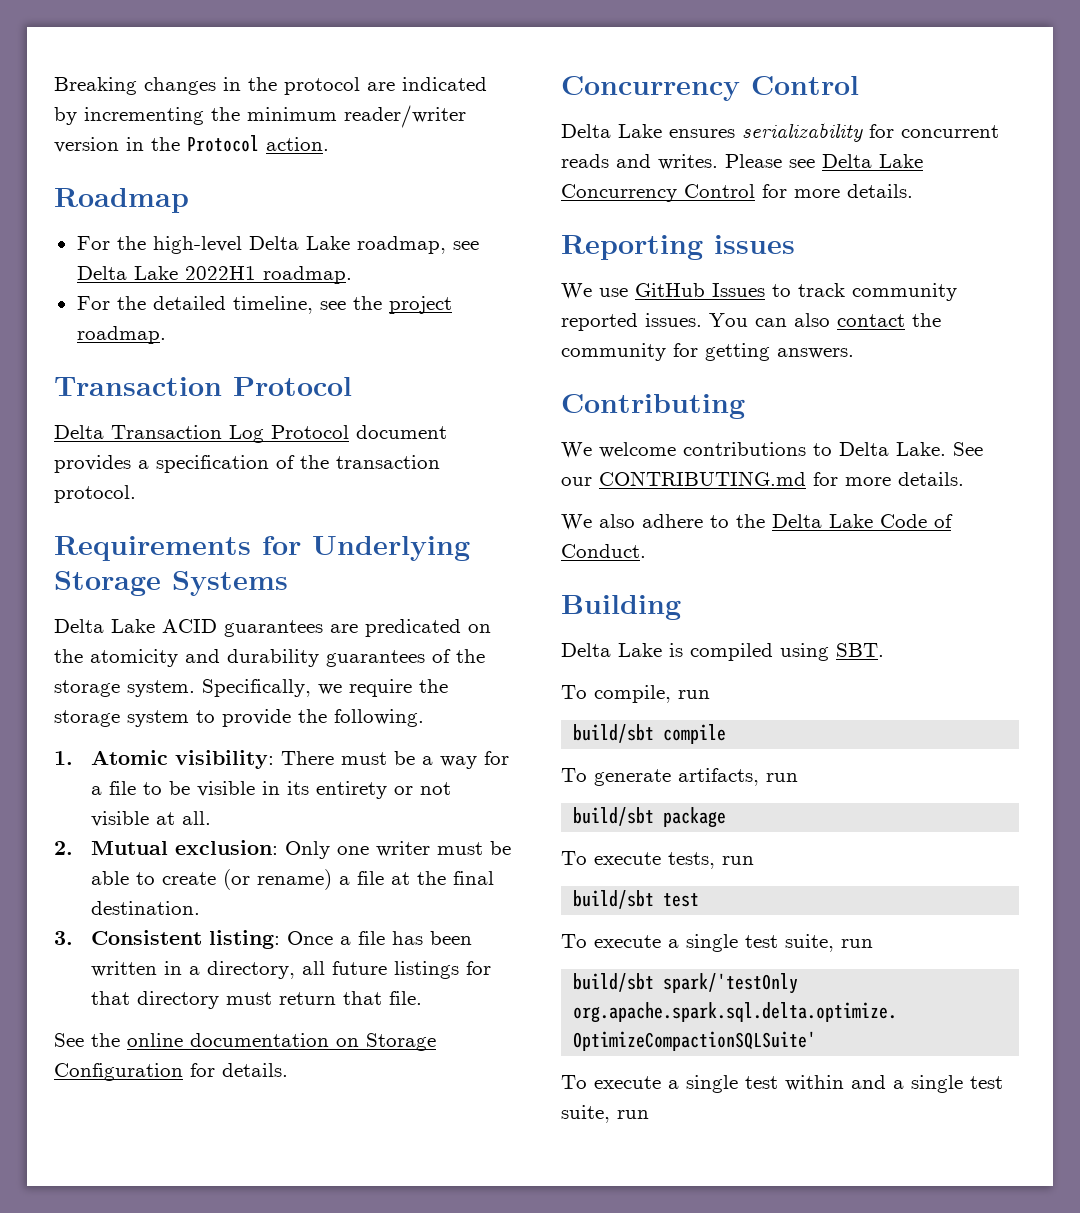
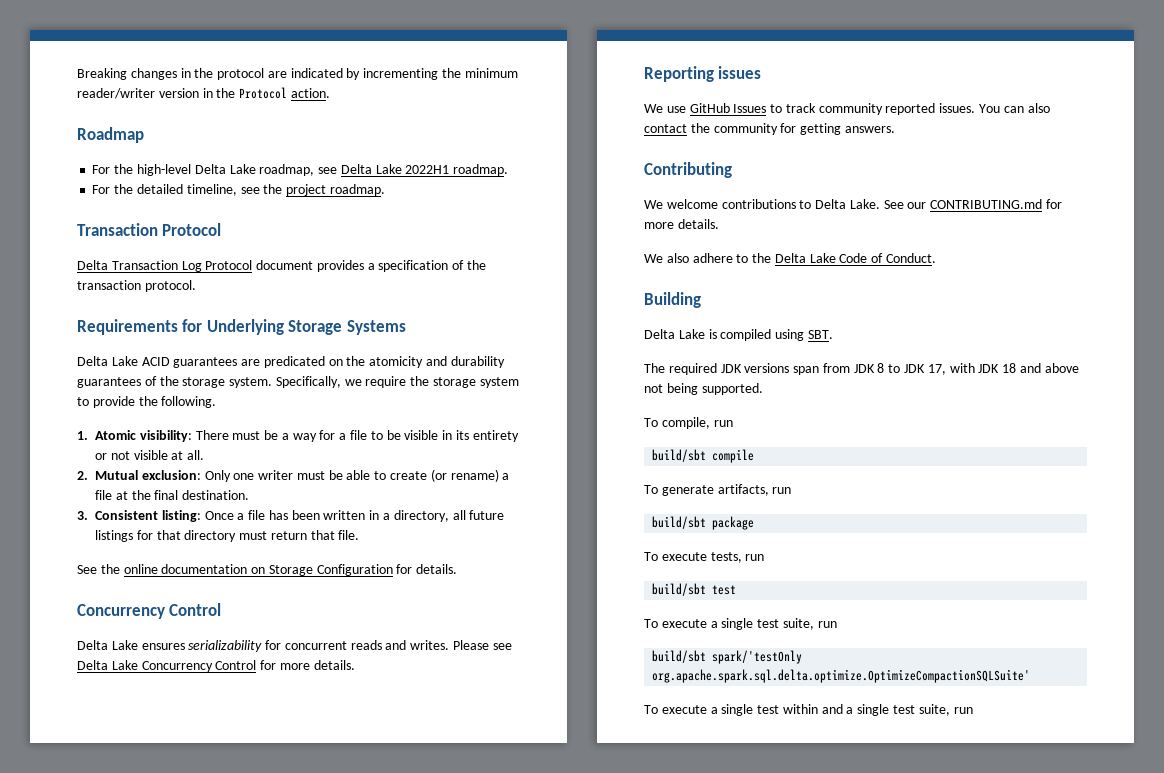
+ The required JDK versions span from JDK 8 to JDK 17, with JDK 18 and above not being supported.

